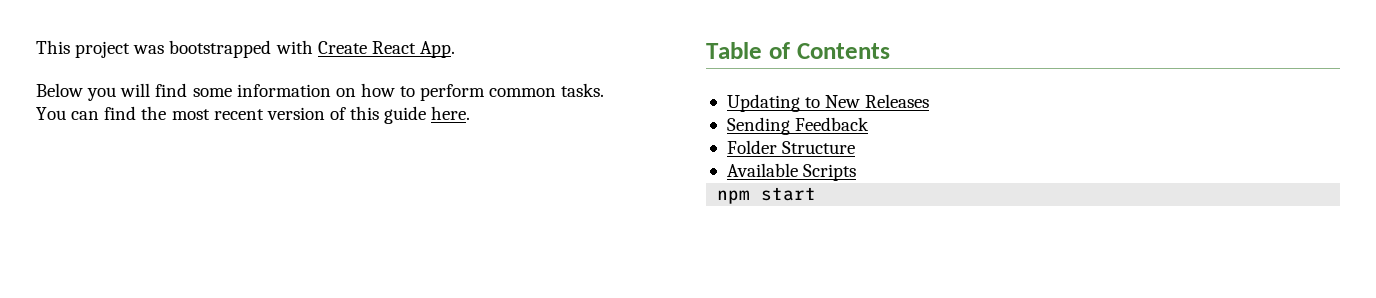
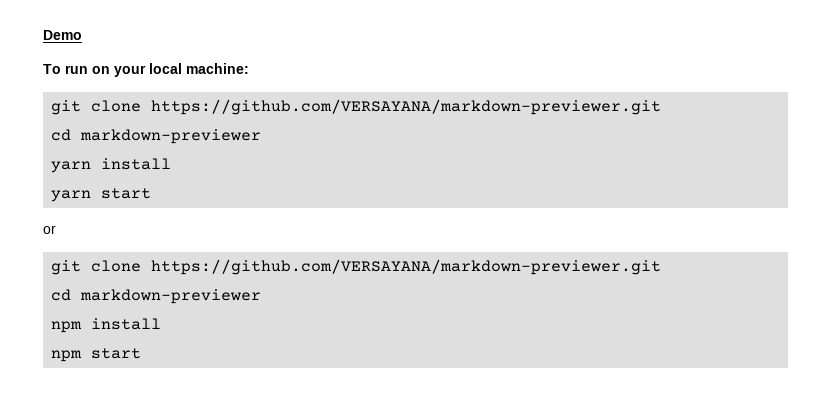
- This project was bootstrapped with Create React App.
- Below you will find some information on how to perform common tasks.
- You can find the most recent version of this guide here.
- Table of Contents
- Updating to New Releases
- Sending Feedback
- Folder Structure
- Available Scripts
+ Demo
+ To run on your local machine:
+ git clone https://github.com/VERSAYANA/markdown-previewer.git
+ cd markdown-previewer
+ yarn install
+ yarn start
+ or
+ git clone https://github.com/VERSAYANA/markdown-previewer.git
+ cd markdown-previewer
+ npm install

